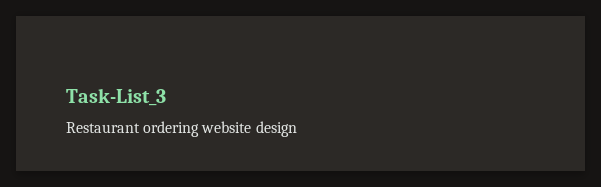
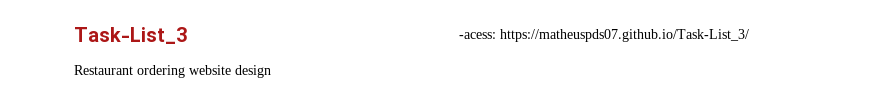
+ -acess: https://matheuspds07.github.io/Task-List_3/

